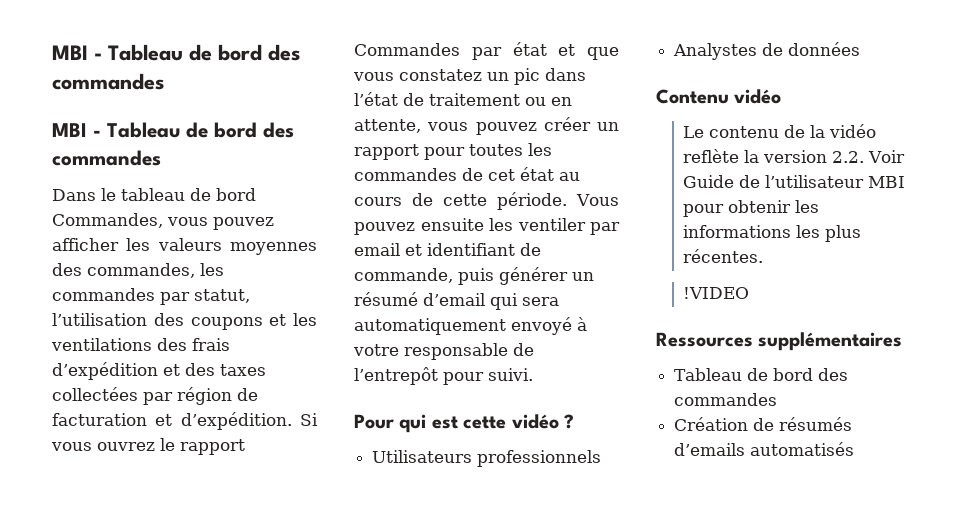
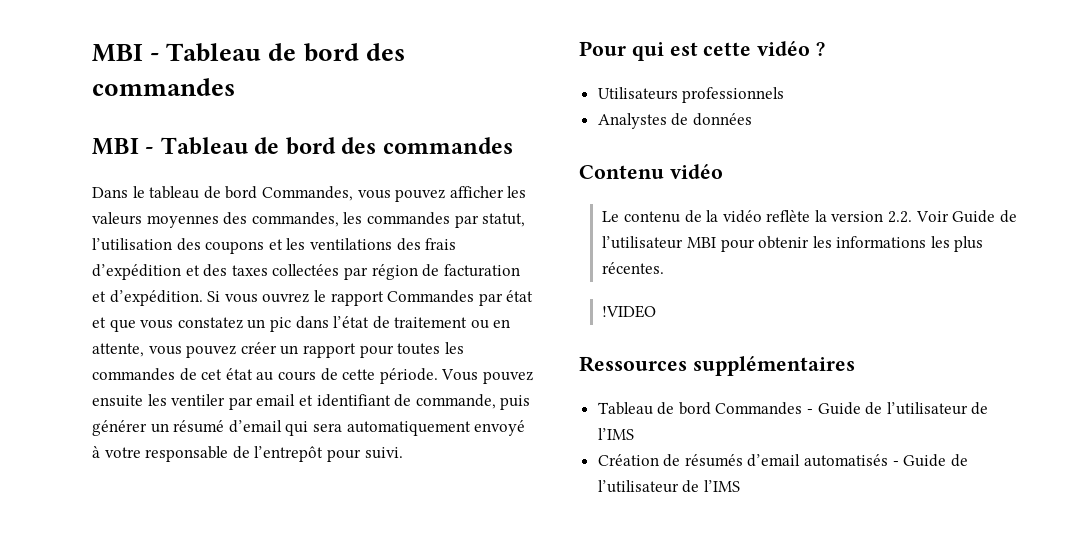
  Ressources supplémentaires
- Tableau de bord des commandes
- Création de résumés d’emails automatisés
+ Tableau de bord Commandes - Guide de l’utilisateur de l’IMS
+ Création de résumés d’email automatisés - Guide de l’utilisateur de l’IMS

